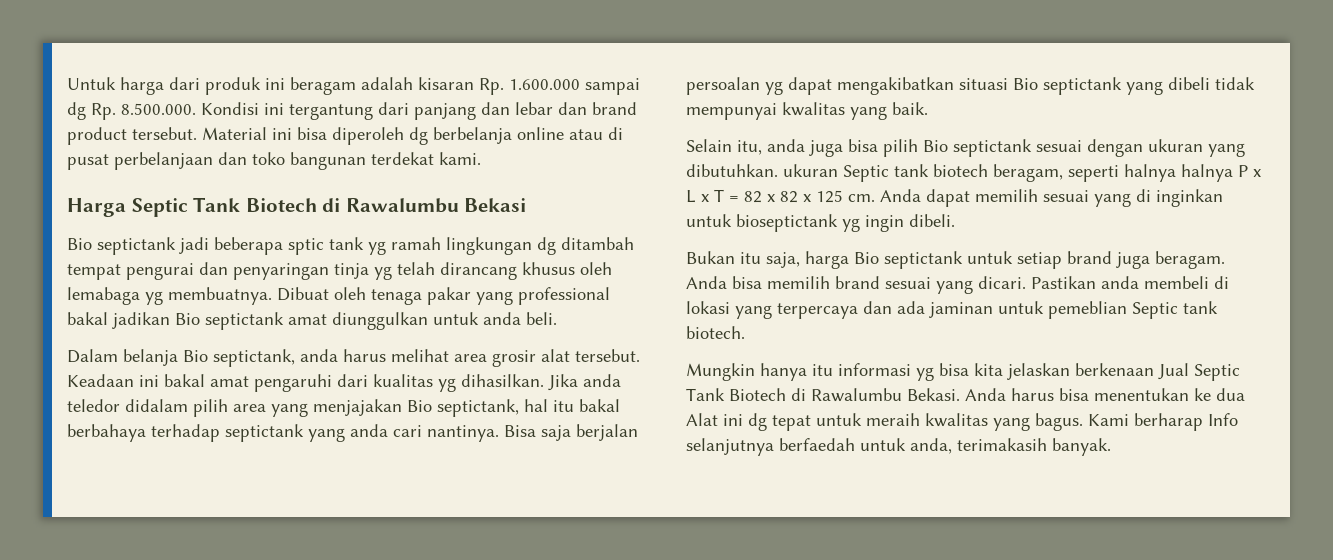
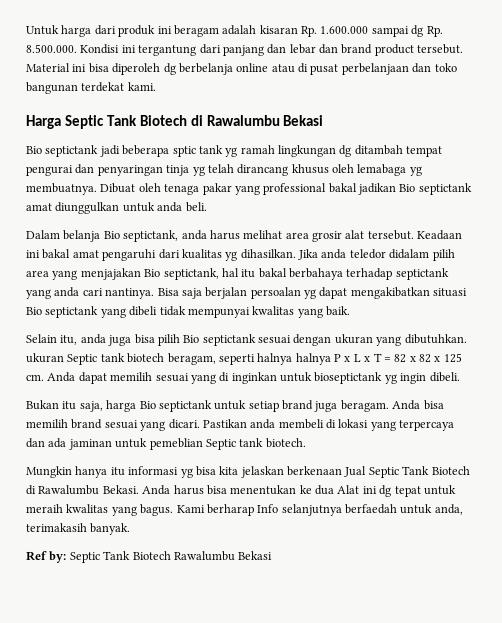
+ Ref by: Septic Tank Biotech Rawalumbu Bekasi

